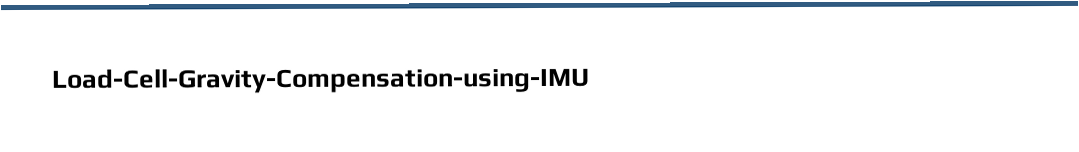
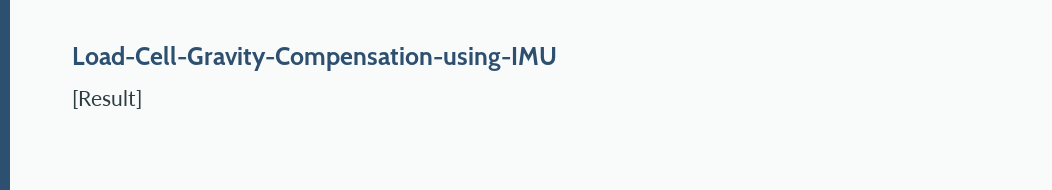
+ [Result]

